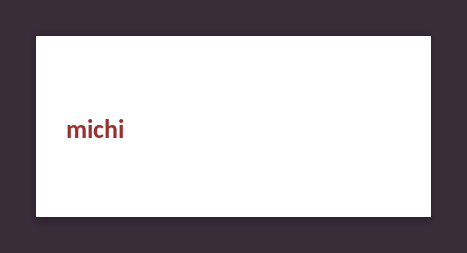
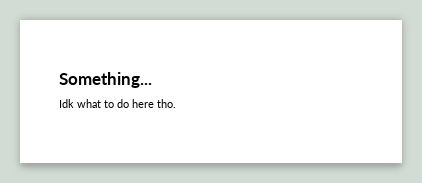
- michi
+ Something...
+ Idk what to do here tho.

